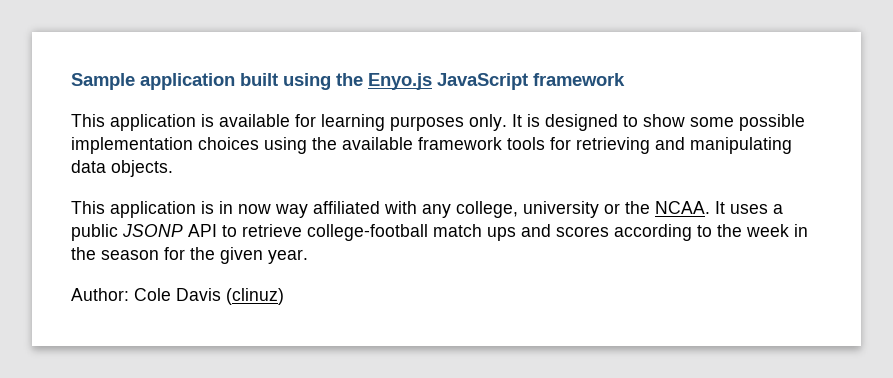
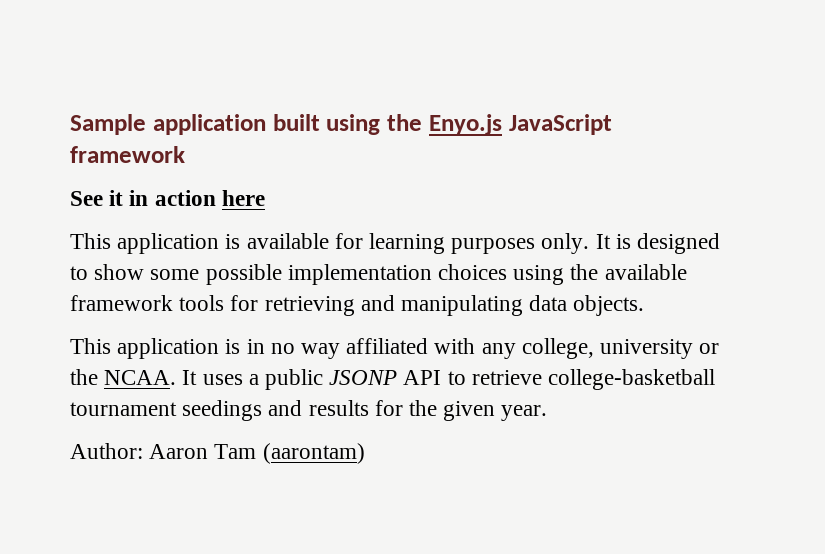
+ See it in action here
- This application is in now way affiliated with any college, university or the NCAA.
+ This application is in no way affiliated with any college, university or the NCAA.
- It uses a public JSONP API to retrieve college-football match ups and scores according to the week in the season for the given year.
+ It uses a public JSONP API to retrieve college-basketball tournament seedings and results for the given year.
- Author: Cole Davis (clinuz)
+ Author: Aaron Tam (aarontam)

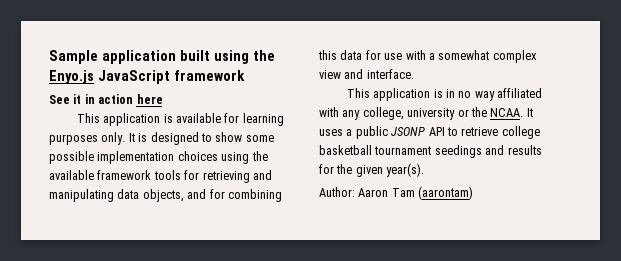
- It is designed to show some possible implementation choices using the available framework tools for retrieving and manipulating data objects.
+ It is designed to show some possible implementation choices using the available framework tools for retrieving and manipulating data objects, and for combining this data for use with a somewhat complex view and interface.
- It uses a public JSONP API to retrieve college-basketball tournament seedings and results for the given year.
+ It uses a public JSONP API to retrieve college basketball tournament seedings and results for the given year(s).

